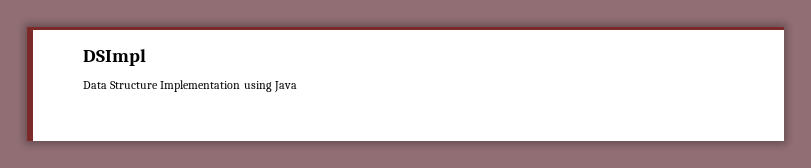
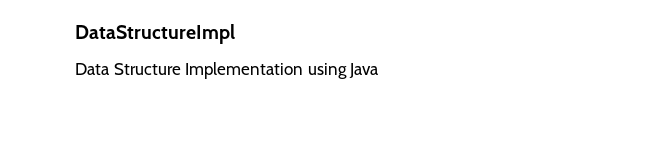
- DSImpl
+ DataStructureImpl

